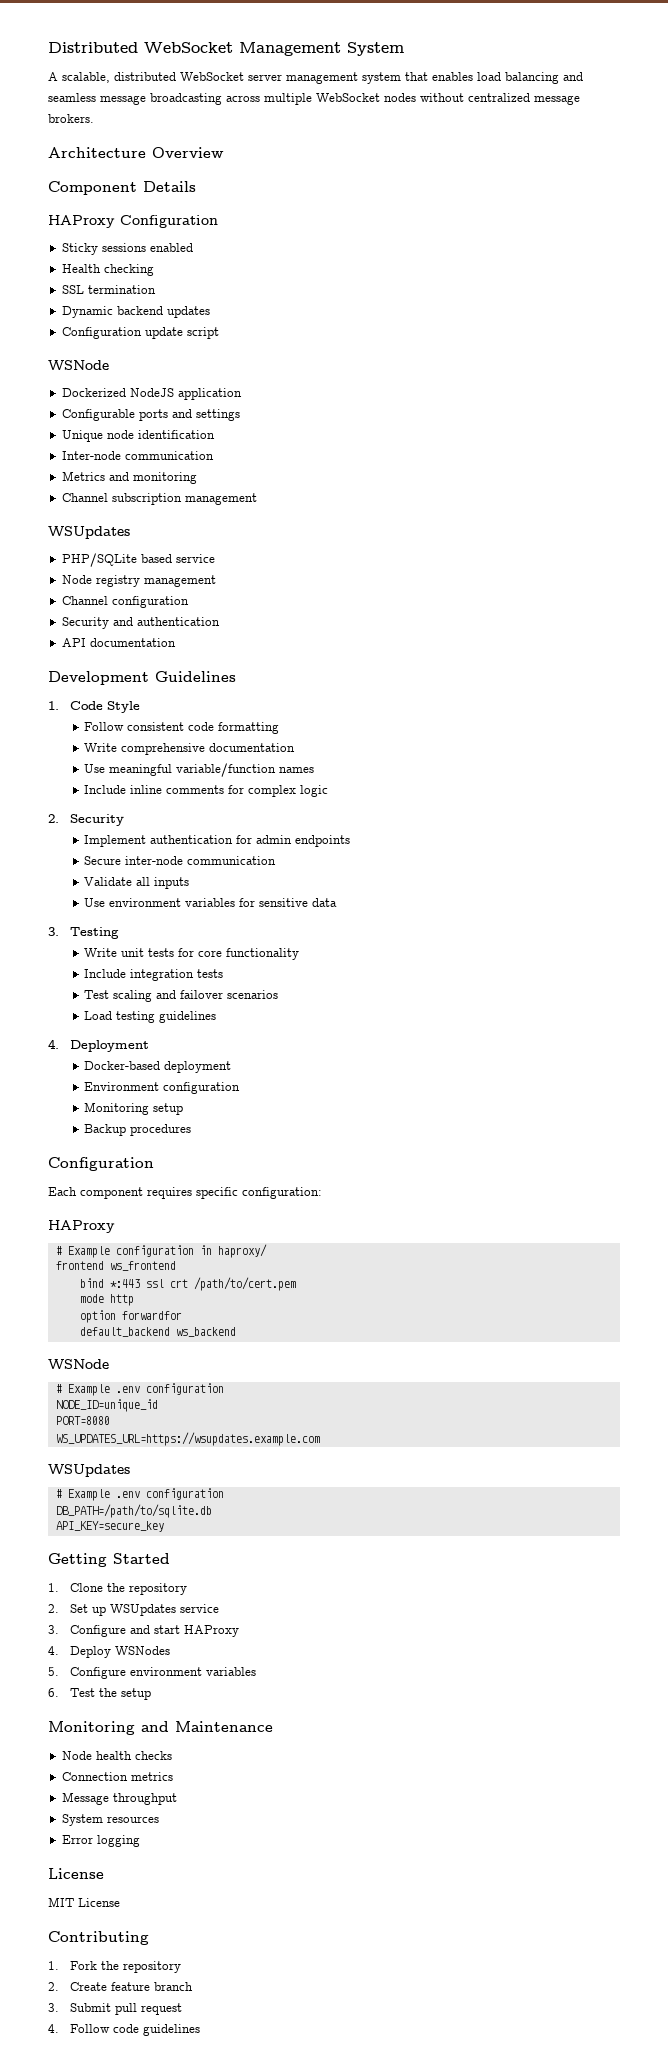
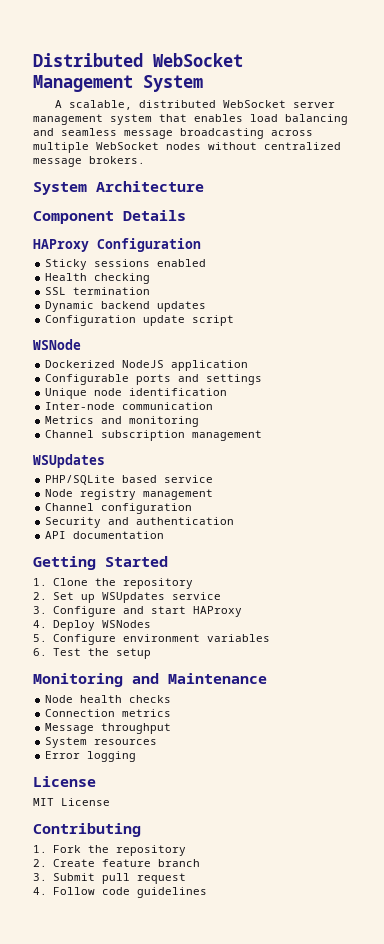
- Architecture Overview
+ System Architecture
- Development Guidelines
- 1. Code Style
- Follow consistent code formatting
- Write comprehensive documentation
- Use meaningful variable/function names
- Include inline comments for complex logic
- 2. Security
- Implement authentication for admin endpoints
- Secure inter-node communication
- Validate all inputs
- Use environment variables for sensitive data
- 3. Testing
- Write unit tests for core functionality
- Include integration tests
- Test scaling and failover scenarios
- Load testing guidelines
- 4. Deployment
- Docker-based deployment
- Environment configuration
- Monitoring setup
- Backup procedures
- Configuration
- Each component requires specific configuration:
- HAProxy
- # Example configuration in haproxy/
- frontend ws_frontend
- bind *:443 ssl crt /path/to/cert.pem
- mode http
- option forwardfor
- default_backend ws_backend
- WSNode
- # Example .env configuration
- NODE_ID=unique_id
- PORT=8080
- WS_UPDATES_URL=https://wsupdates.example.com
- WSUpdates
- # Example .env configuration
- DB_PATH=/path/to/sqlite.db
- API_KEY=secure_key

